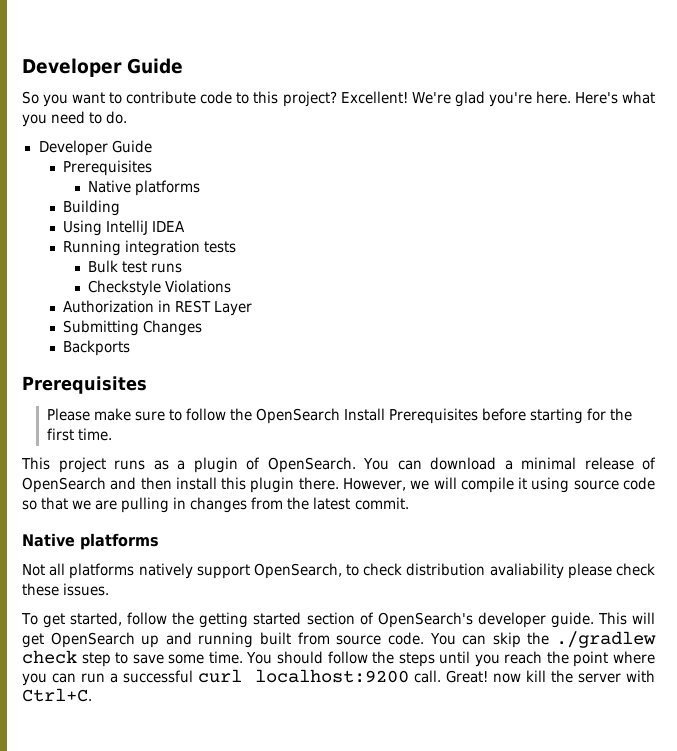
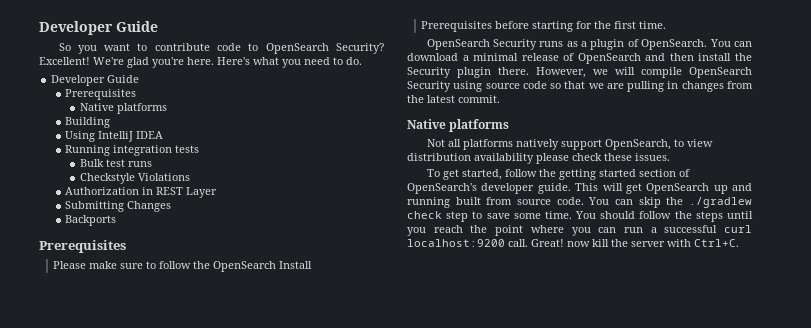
- So you want to contribute code to this project?
+ So you want to contribute code to OpenSearch Security?
- This project runs as a plugin of OpenSearch.
+ OpenSearch Security runs as a plugin of OpenSearch.
- You can download a minimal release of OpenSearch and then install this plugin there.
+ You can download a minimal release of OpenSearch and then install the Security plugin there.
- However, we will compile it using source code so that we are pulling in changes from the latest commit.
+ However, we will compile OpenSearch Security using source code so that we are pulling in changes from the latest commit.
- Not all platforms natively support OpenSearch, to check distribution avaliability please check these issues.
+ Not all platforms natively support OpenSearch, to view distribution availability please check these issues.

